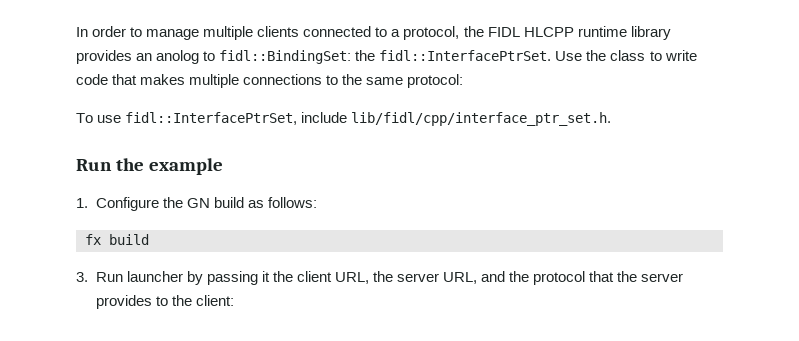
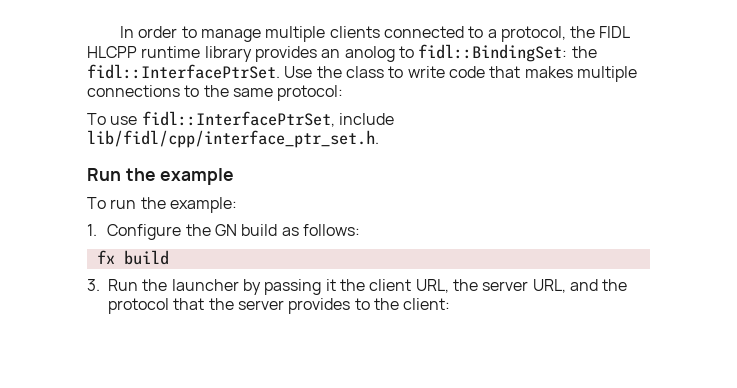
+ To run the example:
- 3. Run launcher by passing it the client URL, the server URL, and the protocol that the server provides to the client:
+ 3. Run the launcher by passing it the client URL, the server URL, and the protocol that the server provides to the client:

